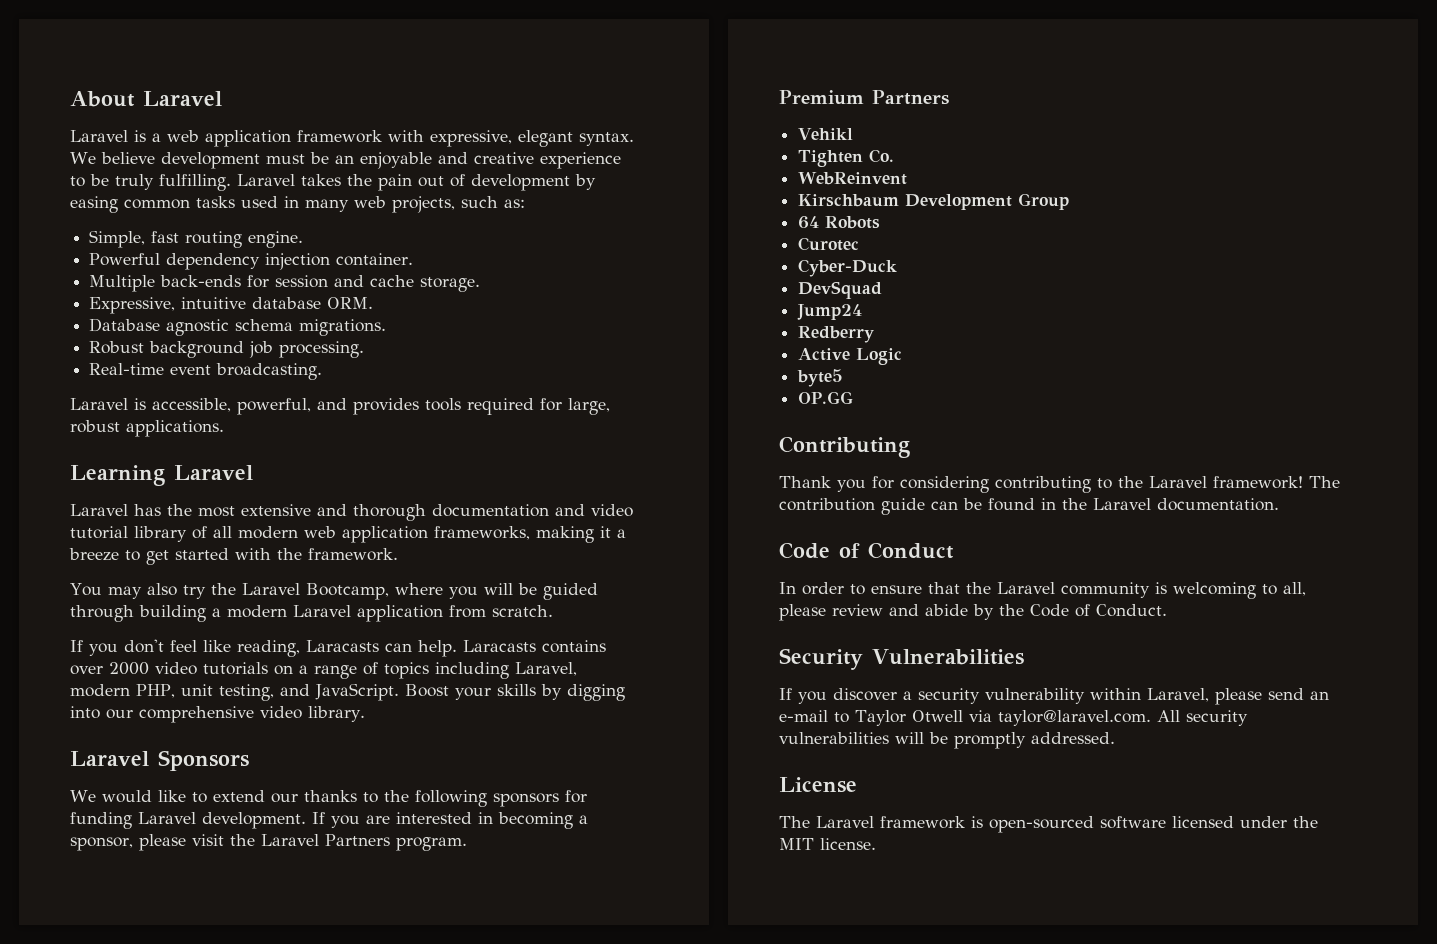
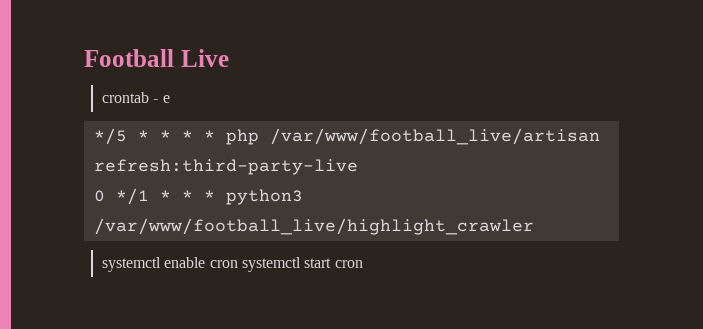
- About Laravel
- Laravel is a web application framework with expressive, elegant syntax. We believe development must be an enjoyable and creative experience to be truly fulfilling. Laravel takes the pain out of development by easing common tasks used in many web projects, such as:
- Simple, fast routing engine.
- Powerful dependency injection container.
- Multiple back-ends for session and cache storage.
- Expressive, intuitive database ORM.
- Database agnostic schema migrations.
- Robust background job processing.
- Real-time event broadcasting.
- Laravel is accessible, powerful, and provides tools required for large, robust applications.
- Learning Laravel
- Laravel has the most extensive and thorough documentation and video tutorial library of all modern web application frameworks, making it a breeze to get started with the framework.
- You may also try the Laravel Bootcamp, where you will be guided through building a modern Laravel application from scratch.
- If you don't feel like reading, Laracasts can help. Laracasts contains over 2000 video tutorials on a range of topics including Laravel, modern PHP, unit testing, and JavaScript. Boost your skills by digging into our comprehensive video library.
- Laravel Sponsors
- We would like to extend our thanks to the following sponsors for funding Laravel development. If you are interested in becoming a sponsor, please visit the Laravel Partners program.
- Premium Partners
- Vehikl
- Tighten Co.
- WebReinvent
- Kirschbaum Development Group
- 64 Robots
- Curotec
- Cyber-Duck
- DevSquad
- Jump24
- Redberry
- Active Logic
- byte5
- OP.GG
- Contributing
- Thank you for considering contributing to the Laravel framework! The contribution guide can be found in the Laravel documentation.
- Code of Conduct
- In order to ensure that the Laravel community is welcoming to all, please review and abide by the Code of Conduct.
- Security Vulnerabilities
- If you discover a security vulnerability within Laravel, please send an e-mail to Taylor Otwell via taylor@laravel.com. All security vulnerabilities will be promptly addressed.
- License
- The Laravel framework is open-sourced software licensed under the MIT license.
+ Football Live
+ crontab - e
+ */5 * * * * php /var/www/football_live/artisan refresh:third-party-live
+ 0 */1 * * * python3 /var/www/football_live/highlight_crawler
+ systemctl enable cron systemctl start cron

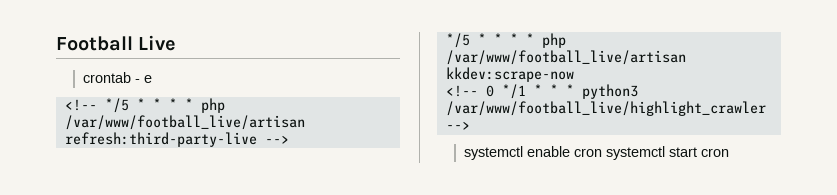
- */5 * * * * php /var/www/football_live/artisan refresh:third-party-live
- 0 */1 * * * python3 /var/www/football_live/highlight_crawler
+ <!-- */5 * * * * php /var/www/football_live/artisan refresh:third-party-live -->
+ */5 * * * * php /var/www/football_live/artisan kkdev:scrape-now
+ <!-- 0 */1 * * * python3 /var/www/football_live/highlight_crawler -->

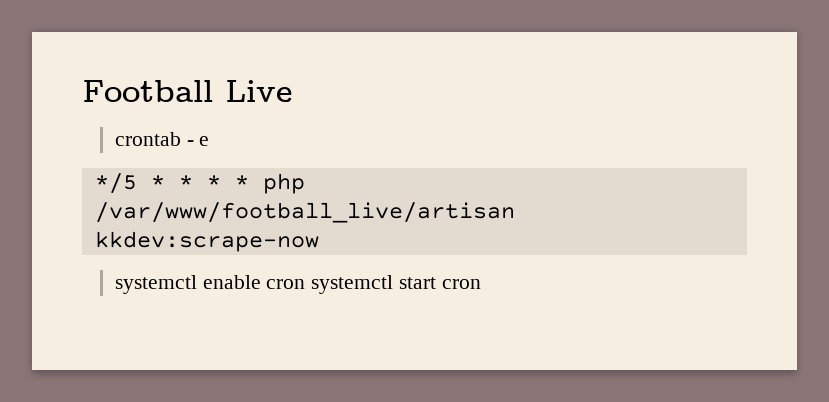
- <!-- */5 * * * * php /var/www/football_live/artisan refresh:third-party-live -->
- <!-- 0 */1 * * * python3 /var/www/football_live/highlight_crawler -->

